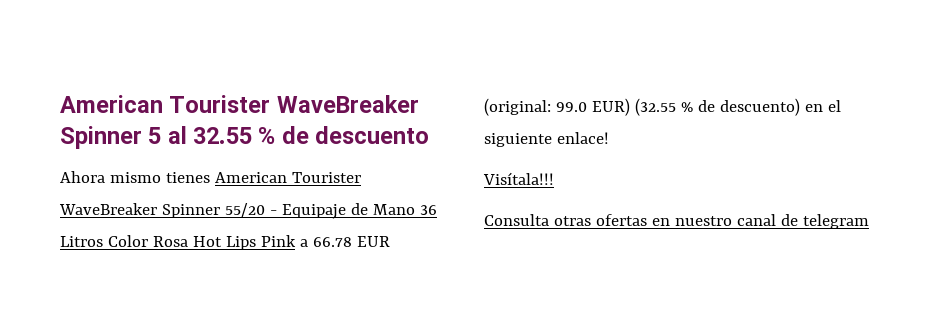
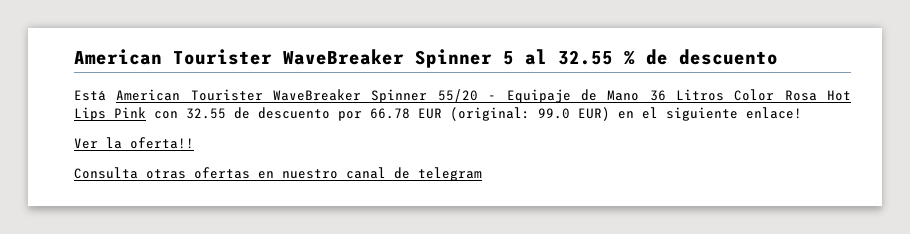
- Ahora mismo tienes American Tourister WaveBreaker Spinner 55/20 - Equipaje de Mano 36 Litros Color Rosa Hot Lips Pink a 66.78 EUR (original: 99.0 EUR) (32.55 % de descuento) en el siguiente enlace!
+ Está American Tourister WaveBreaker Spinner 55/20 - Equipaje de Mano 36 Litros Color Rosa Hot Lips Pink con 32.55 de descuento por 66.78 EUR (original: 99.0 EUR) en el siguiente enlace!
- Visítala!!!
+ Ver la oferta!!

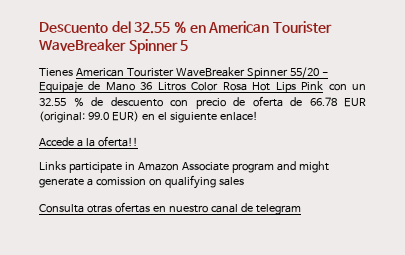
- American Tourister WaveBreaker Spinner 5 al 32.55 % de descuento
- Está American Tourister WaveBreaker Spinner 55/20 - Equipaje de Mano 36 Litros Color Rosa Hot Lips Pink con 32.55 de descuento por 66.78 EUR (original: 99.0 EUR) en el siguiente enlace!
+ Descuento del 32.55 % en American Tourister WaveBreaker Spinner 5
+ Tienes American Tourister WaveBreaker Spinner 55/20 - Equipaje de Mano 36 Litros Color Rosa Hot Lips Pink con un 32.55 % de descuento con precio de oferta de 66.78 EUR (original: 99.0 EUR) en el siguiente enlace!
- Ver la oferta!!
+ Accede a la oferta!!
+ Links participate in Amazon Associate program and might generate a comission on qualifying sales

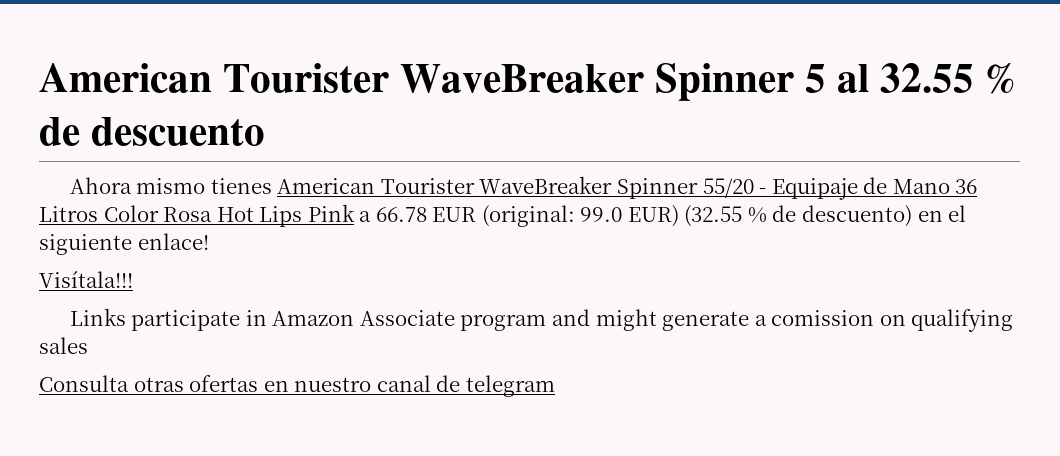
- Descuento del 32.55 % en American Tourister WaveBreaker Spinner 5
- Tienes American Tourister WaveBreaker Spinner 55/20 - Equipaje de Mano 36 Litros Color Rosa Hot Lips Pink con un 32.55 % de descuento con precio de oferta de 66.78 EUR (original: 99.0 EUR) en el siguiente enlace!
+ American Tourister WaveBreaker Spinner 5 al 32.55 % de descuento
+ Ahora mismo tienes American Tourister WaveBreaker Spinner 55/20 - Equipaje de Mano 36 Litros Color Rosa Hot Lips Pink a 66.78 EUR (original: 99.0 EUR) (32.55 % de descuento) en el siguiente enlace!
- Accede a la oferta!!
+ Visítala!!!

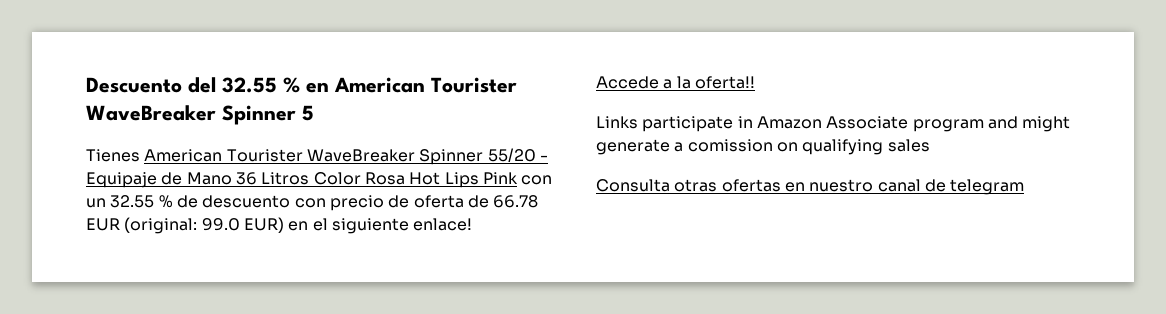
- American Tourister WaveBreaker Spinner 5 al 32.55 % de descuento
- Ahora mismo tienes American Tourister WaveBreaker Spinner 55/20 - Equipaje de Mano 36 Litros Color Rosa Hot Lips Pink a 66.78 EUR (original: 99.0 EUR) (32.55 % de descuento) en el siguiente enlace!
+ Descuento del 32.55 % en American Tourister WaveBreaker Spinner 5
+ Tienes American Tourister WaveBreaker Spinner 55/20 - Equipaje de Mano 36 Litros Color Rosa Hot Lips Pink con un 32.55 % de descuento con precio de oferta de 66.78 EUR (original: 99.0 EUR) en el siguiente enlace!
- Visítala!!!
+ Accede a la oferta!!

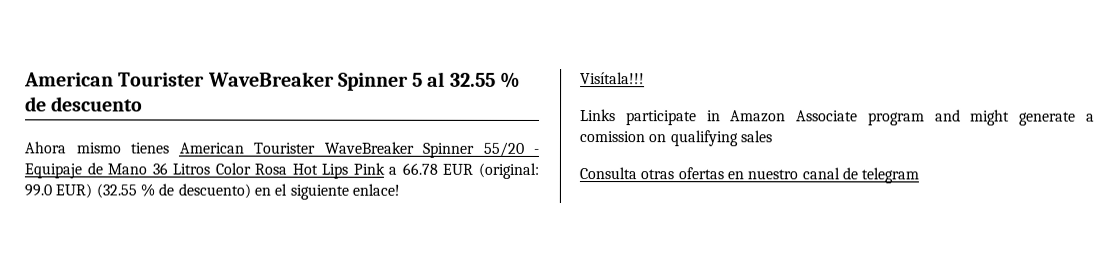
- Descuento del 32.55 % en American Tourister WaveBreaker Spinner 5
- Tienes American Tourister WaveBreaker Spinner 55/20 - Equipaje de Mano 36 Litros Color Rosa Hot Lips Pink con un 32.55 % de descuento con precio de oferta de 66.78 EUR (original: 99.0 EUR) en el siguiente enlace!
+ American Tourister WaveBreaker Spinner 5 al 32.55 % de descuento
+ Ahora mismo tienes American Tourister WaveBreaker Spinner 55/20 - Equipaje de Mano 36 Litros Color Rosa Hot Lips Pink a 66.78 EUR (original: 99.0 EUR) (32.55 % de descuento) en el siguiente enlace!
- Accede a la oferta!!
+ Visítala!!!

